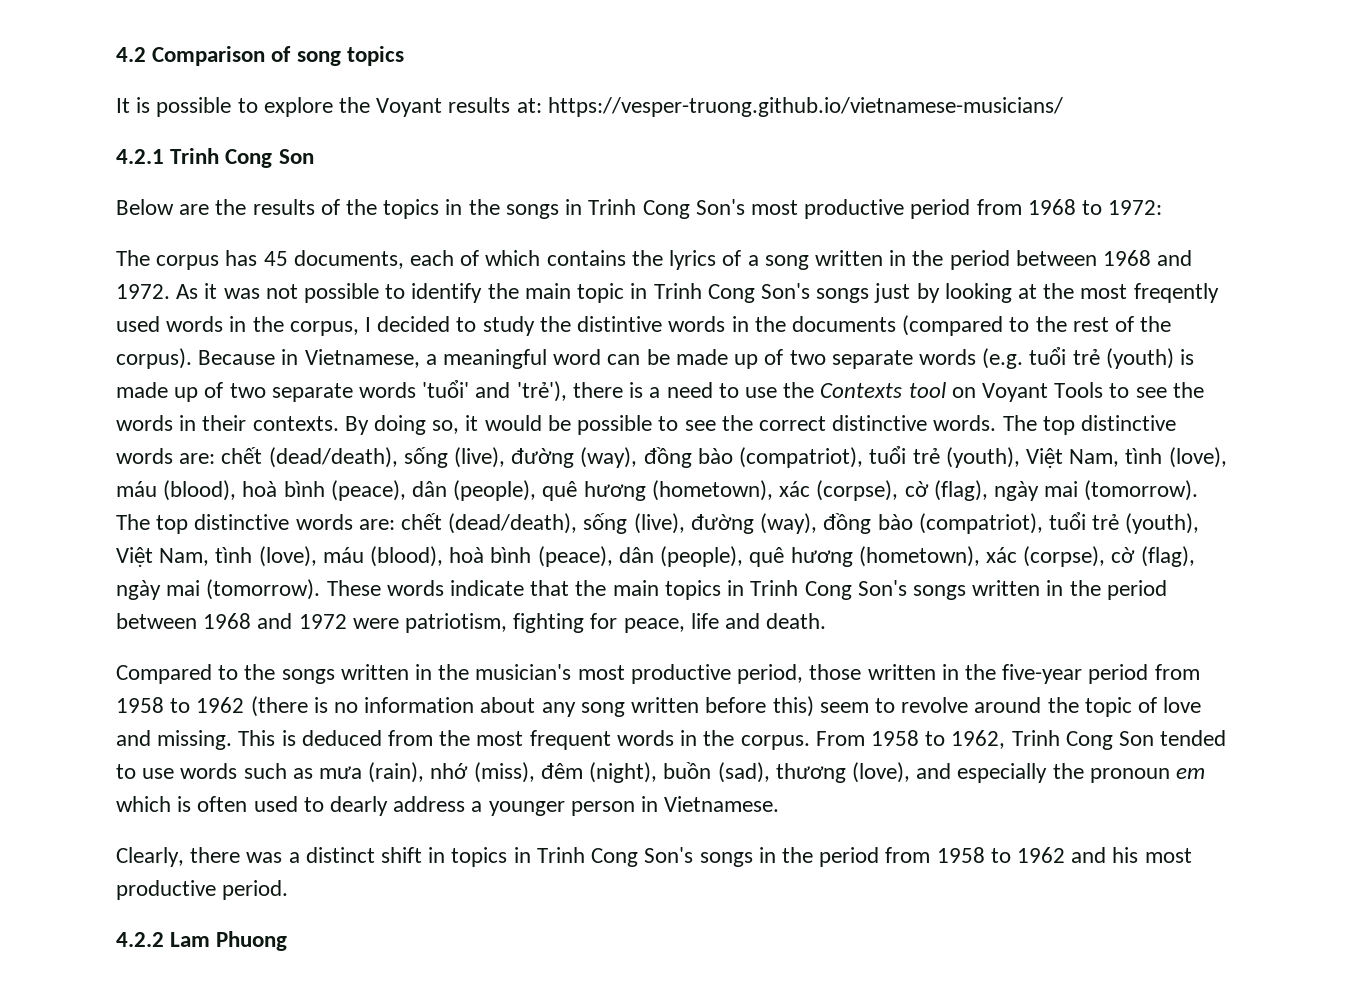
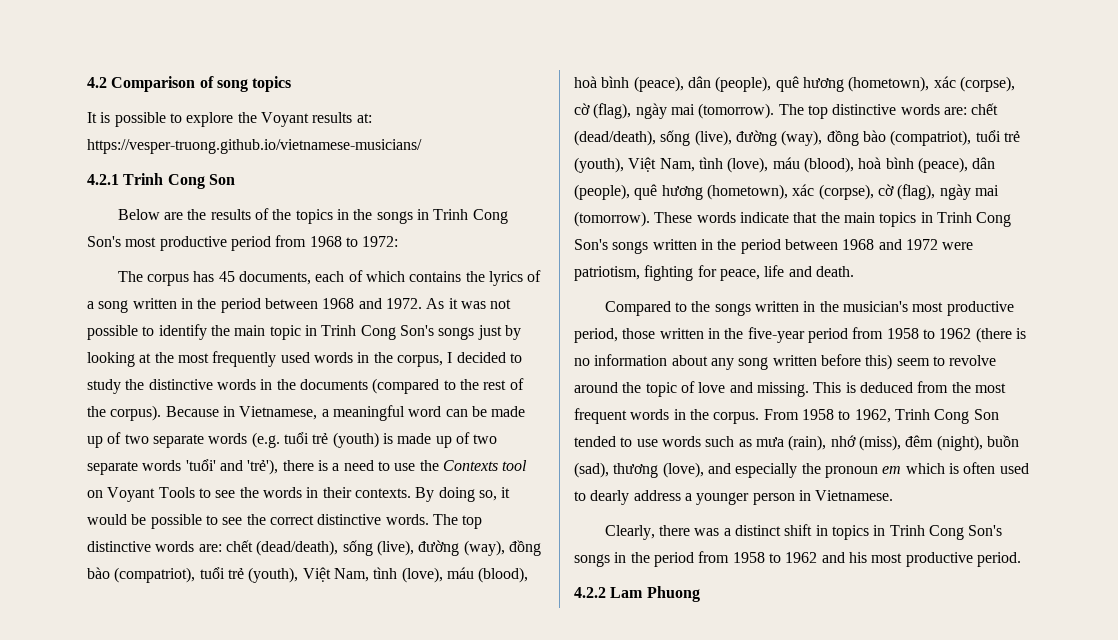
- As it was not possible to identify the main topic in Trinh Cong Son's songs just by looking at the most freqently used words in the corpus, I decided to study the distintive words in the documents (compared to the rest of the corpus).
+ As it was not possible to identify the main topic in Trinh Cong Son's songs just by looking at the most frequently used words in the corpus, I decided to study the distinctive words in the documents (compared to the rest of the corpus).

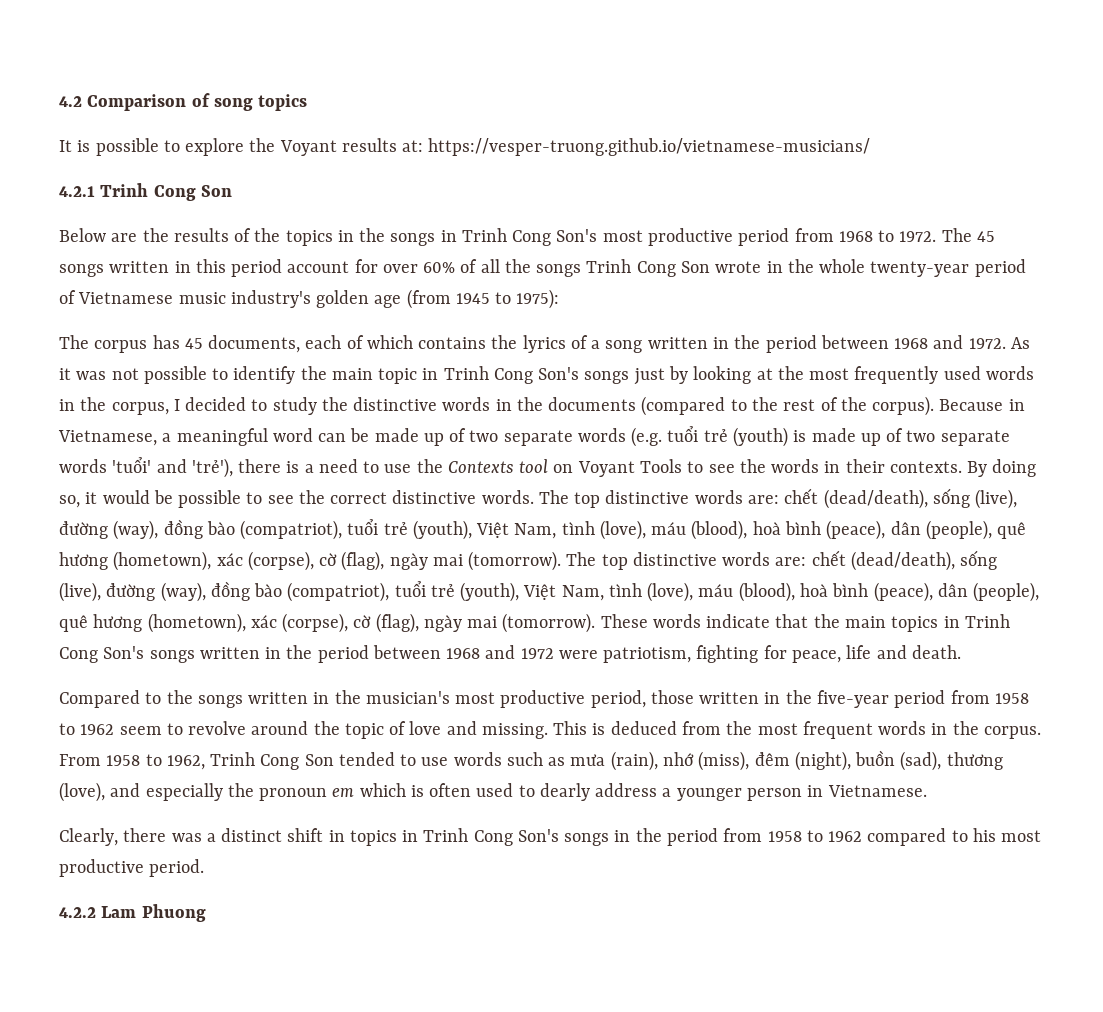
- Below are the results of the topics in the songs in Trinh Cong Son's most productive period from 1968 to 1972:
+ Below are the results of the topics in the songs in Trinh Cong Son's most productive period from 1968 to 1972. The 45 songs written in this period account for over 60% of all the songs Trinh Cong Son wrote in the whole twenty-year period of Vietnamese music industry's golden age (from 1945 to 1975):
- Compared to the songs written in the musician's most productive period, those written in the five-year period from 1958 to 1962 (there is no information about any song written before this) seem to revolve around the topic of love and missing.
+ Compared to the songs written in the musician's most productive period, those written in the five-year period from 1958 to 1962 seem to revolve around the topic of love and missing.
- Clearly, there was a distinct shift in topics in Trinh Cong Son's songs in the period from 1958 to 1962 and his most productive period.
+ Clearly, there was a distinct shift in topics in Trinh Cong Son's songs in the period from 1958 to 1962 compared to his most productive period.

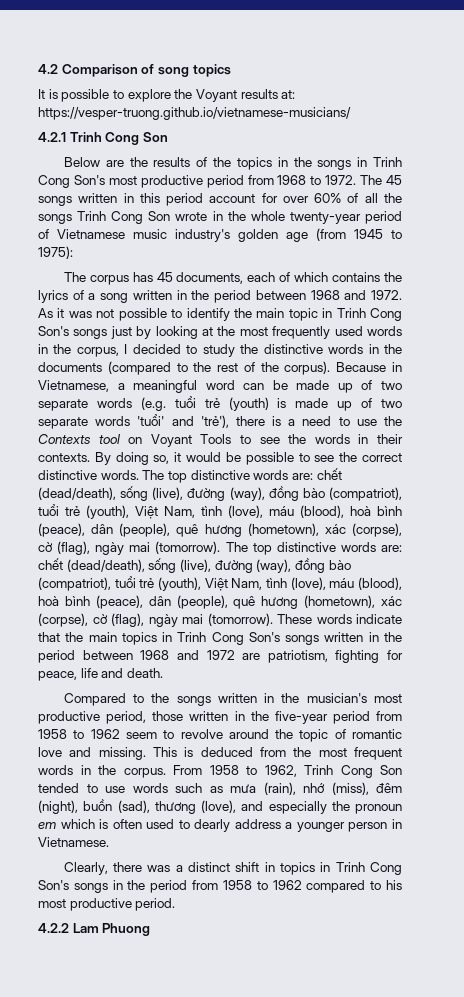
- These words indicate that the main topics in Trinh Cong Son's songs written in the period between 1968 and 1972 were patriotism, fighting for peace, life and death.
+ These words indicate that the main topics in Trinh Cong Son's songs written in the period between 1968 and 1972 are patriotism, fighting for peace, life and death.
- Compared to the songs written in the musician's most productive period, those written in the five-year period from 1958 to 1962 seem to revolve around the topic of love and missing.
+ Compared to the songs written in the musician's most productive period, those written in the five-year period from 1958 to 1962 seem to revolve around the topic of romantic love and missing.

